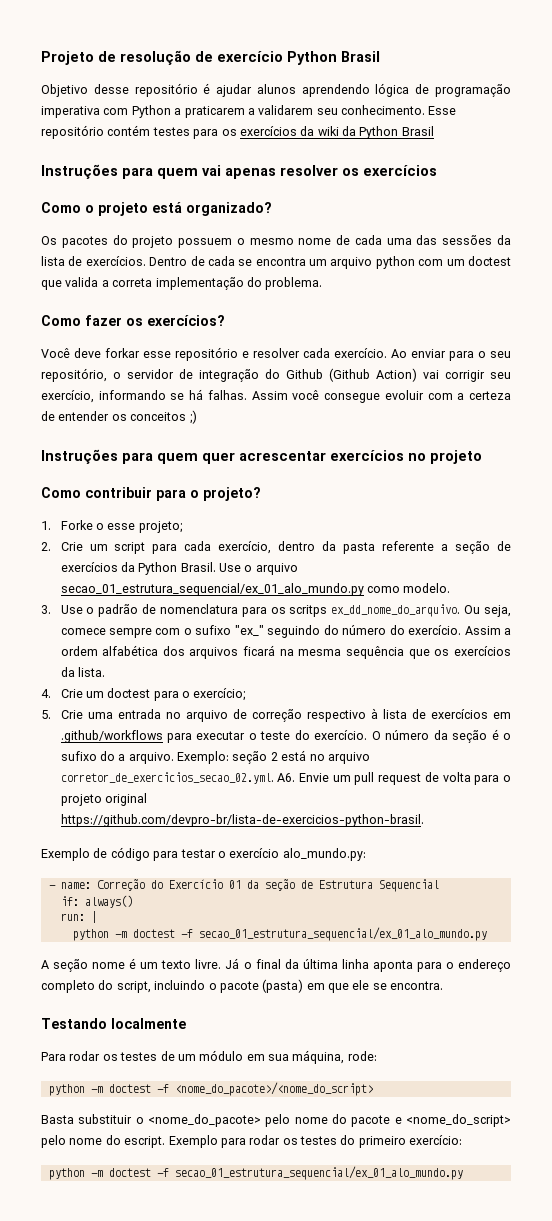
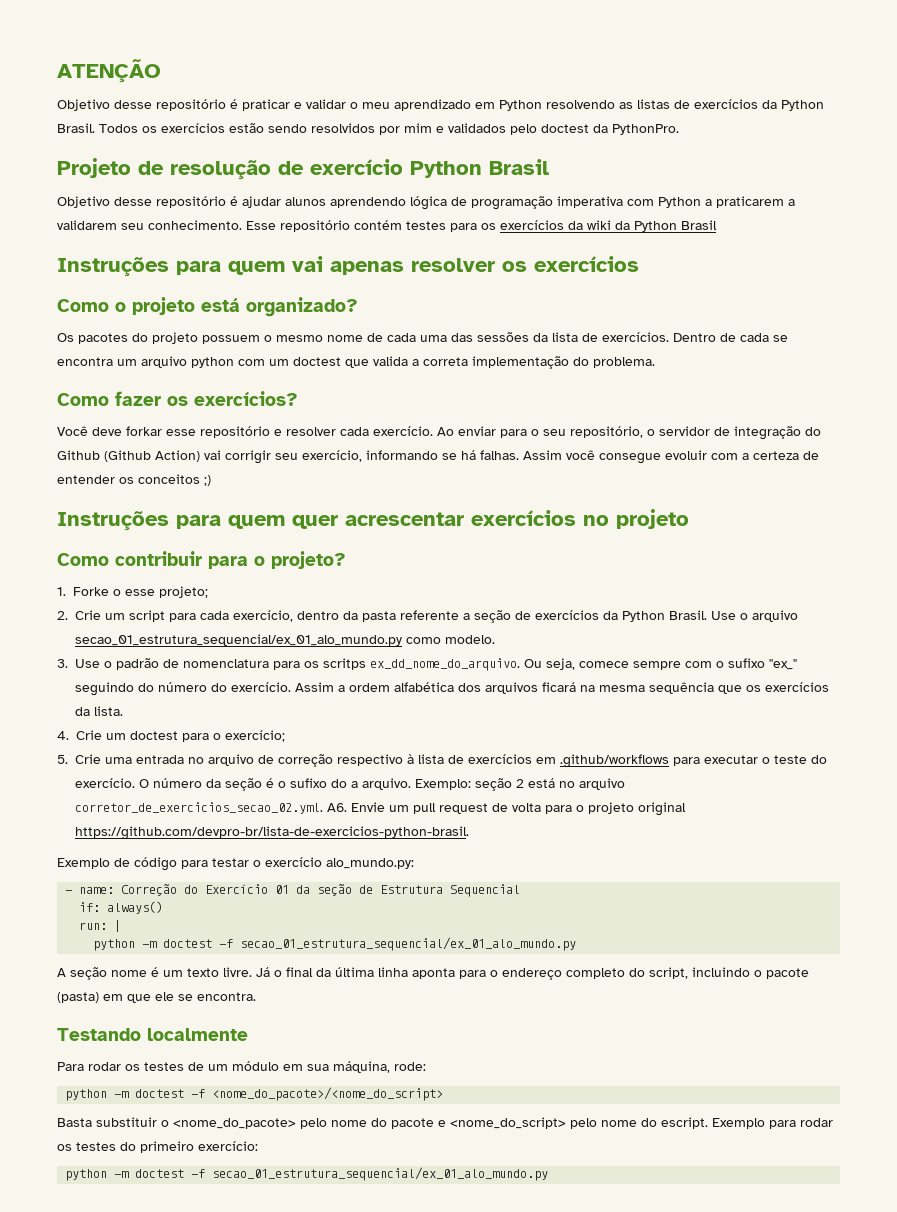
+ ATENÇÃO
+ Objetivo desse repositório é praticar e validar o meu aprendizado em Python resolvendo as listas de exercícios da Python Brasil. Todos os exercícios estão sendo resolvidos por mim e validados pelo doctest da PythonPro.

